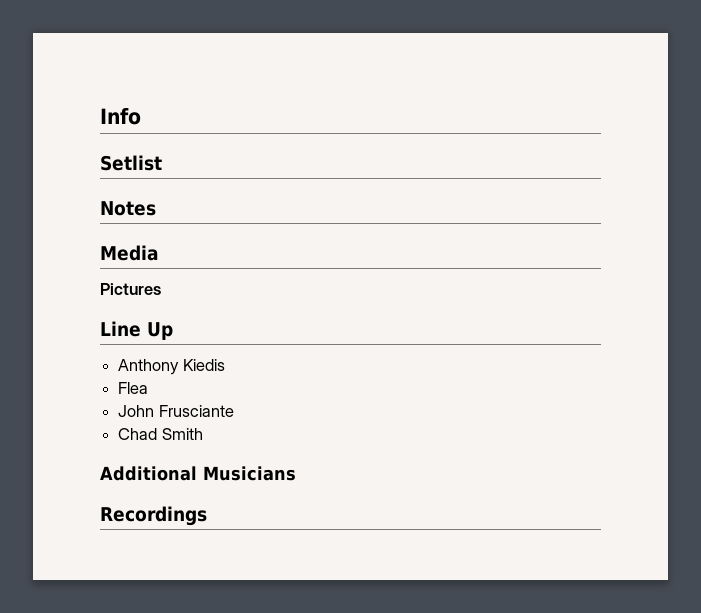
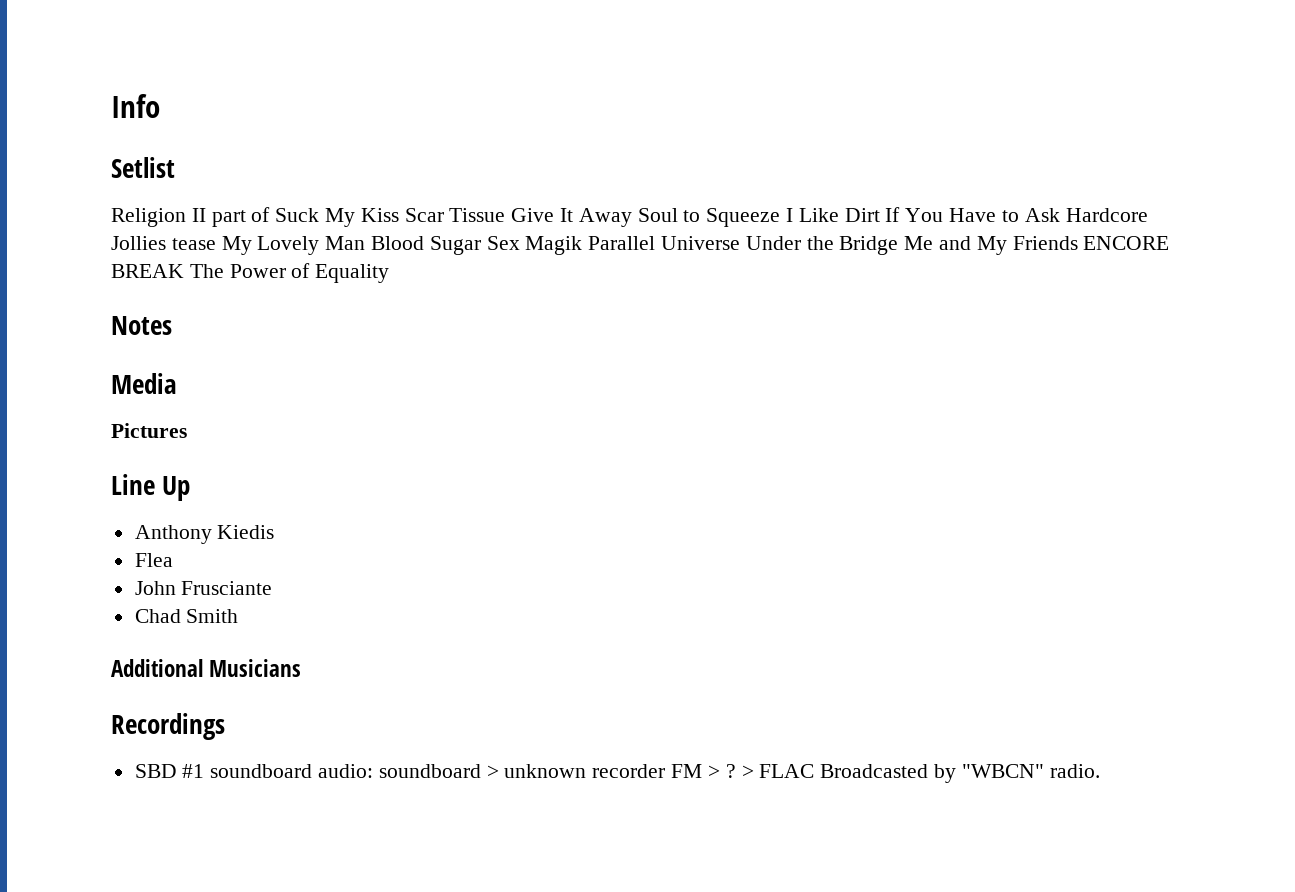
+ Religion II part of Suck My Kiss Scar Tissue Give It Away Soul to Squeeze I Like Dirt If You Have to Ask Hardcore Jollies tease My Lovely Man Blood Sugar Sex Magik Parallel Universe Under the Bridge Me and My Friends ENCORE BREAK The Power of Equality
+ SBD #1 soundboard audio: soundboard > unknown recorder FM > ? > FLAC Broadcasted by "WBCN" radio.

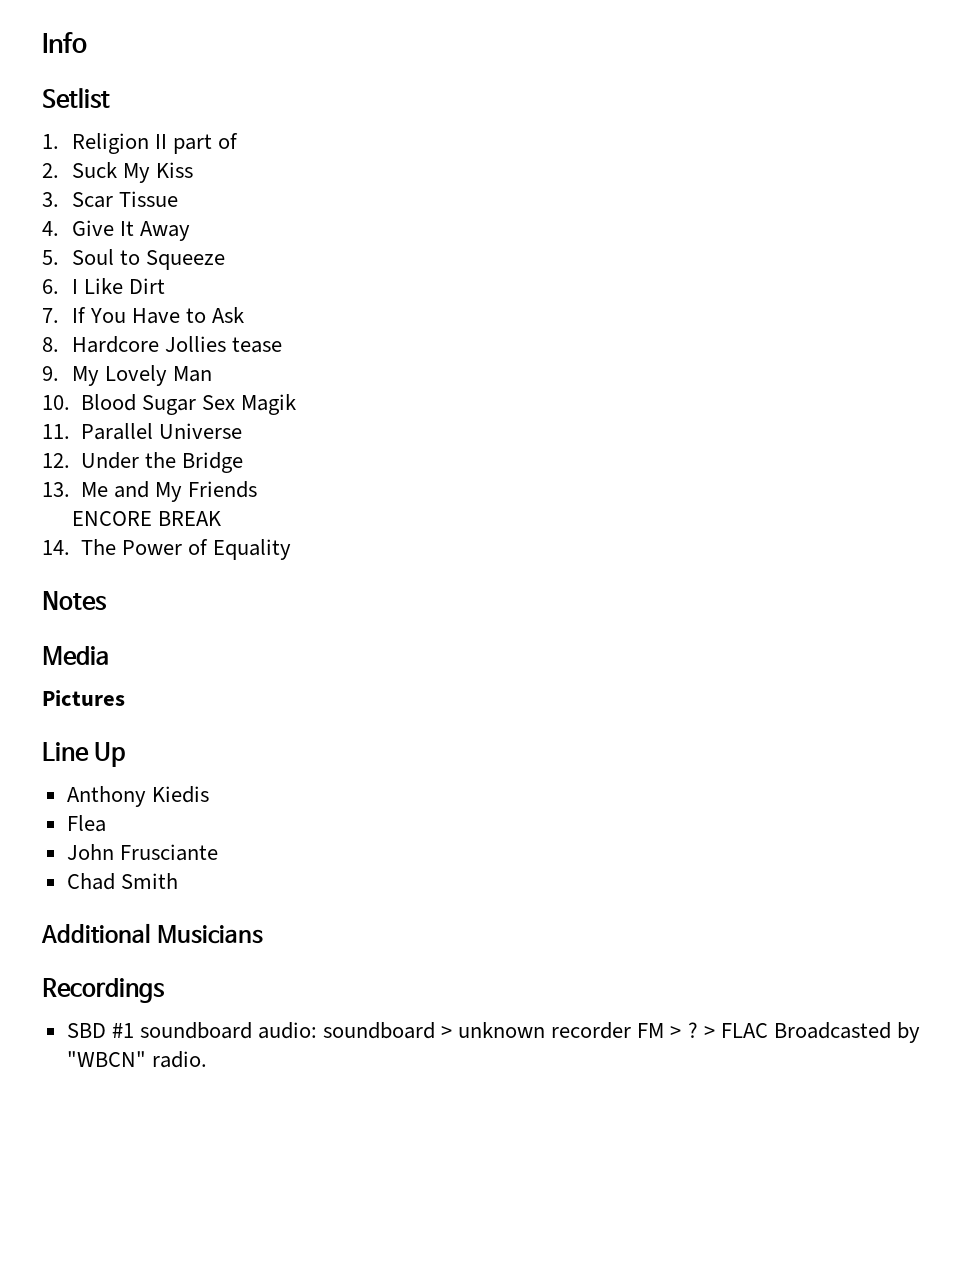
- Religion II part of Suck My Kiss Scar Tissue Give It Away Soul to Squeeze I Like Dirt If You Have to Ask Hardcore Jollies tease My Lovely Man Blood Sugar Sex Magik Parallel Universe Under the Bridge Me and My Friends ENCORE BREAK The Power of Equality
+ 1. Religion II part of
+ 2. Suck My Kiss
+ 3. Scar Tissue
+ 4. Give It Away
+ 5. Soul to Squeeze
+ 6. I Like Dirt
+ 7. If You Have to Ask
+ 8. Hardcore Jollies tease
+ 9. My Lovely Man
+ 10. Blood Sugar Sex Magik
+ 11. Parallel Universe
+ 12. Under the Bridge
+ 13. Me and My Friends
+ ENCORE BREAK
+ 14. The Power of Equality

